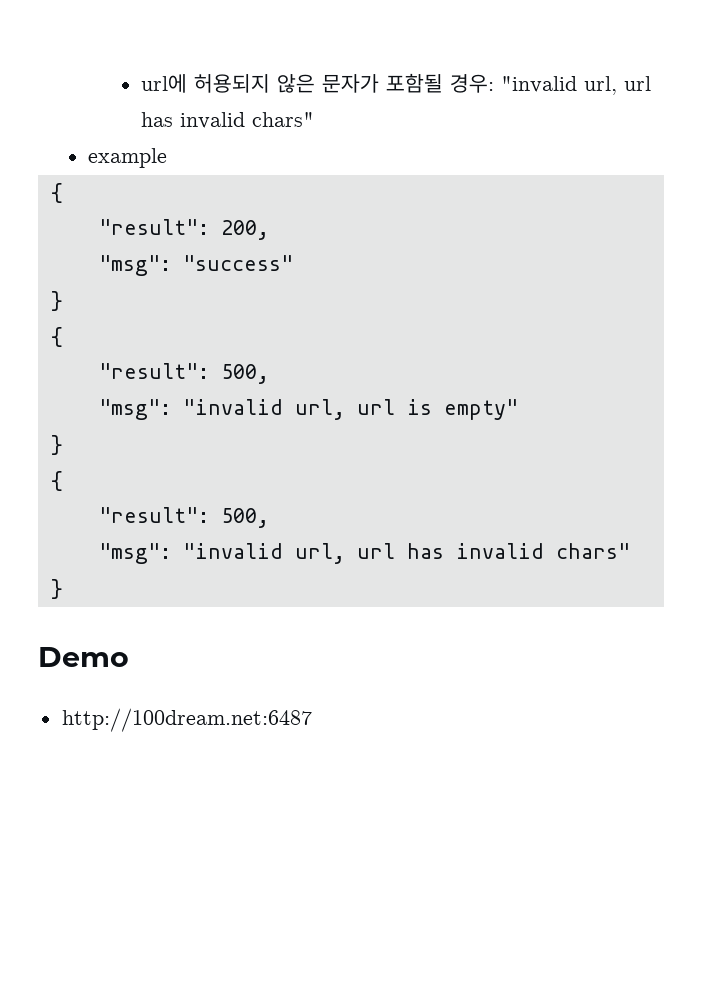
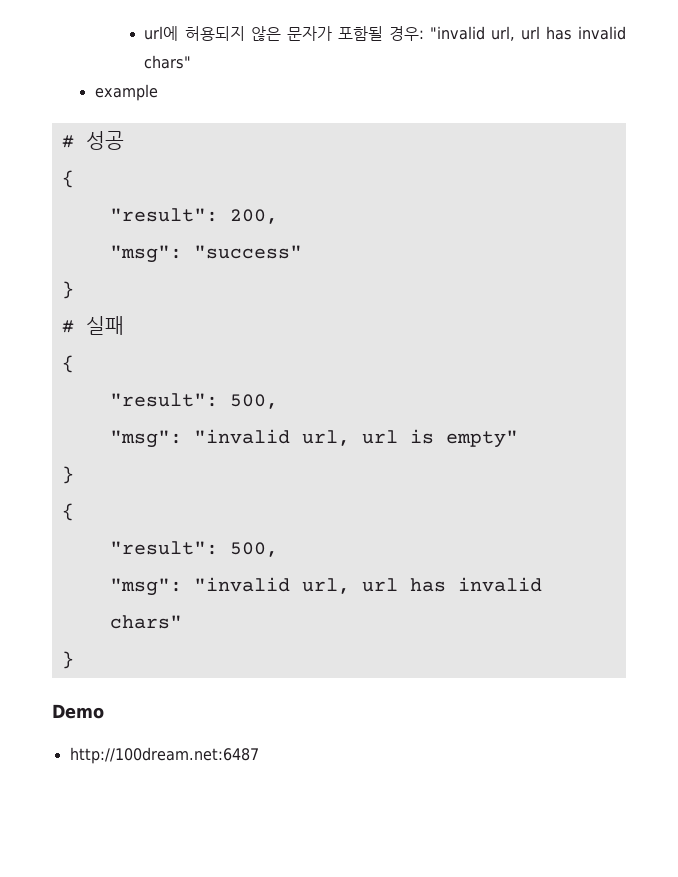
+ # 성공
+ # 실패

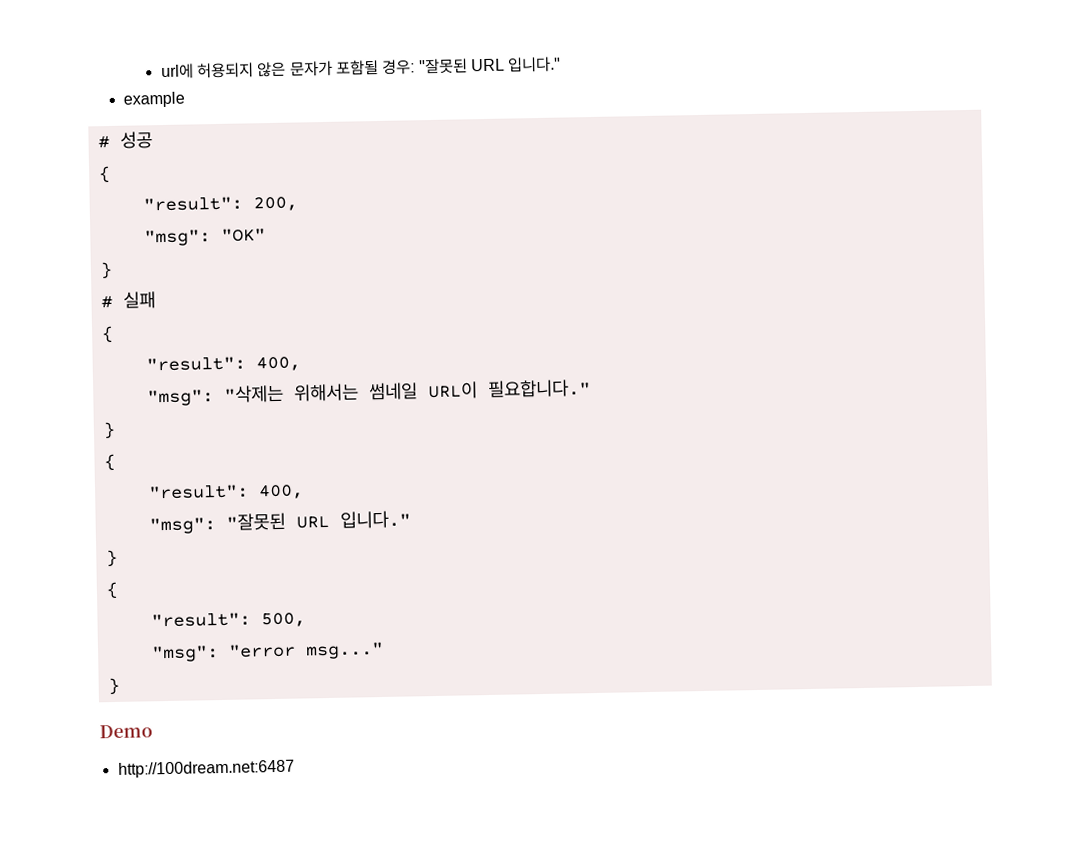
- url에 허용되지 않은 문자가 포함될 경우: "invalid url, url has invalid chars"
+ url에 허용되지 않은 문자가 포함될 경우: "잘못된 URL 입니다."
- "msg": "success"
+ "msg": "OK"
  # 실패
  {
- "result": 500,
- "msg": "invalid url, url is empty"
+ "result": 400,
+ "msg": "삭제는 위해서는 썸네일 URL이 필요합니다."
+ }
+ {
+ "result": 400,
+ "msg": "잘못된 URL 입니다."
- "msg": "invalid url, url has invalid chars"
+ "msg": "error msg..."

